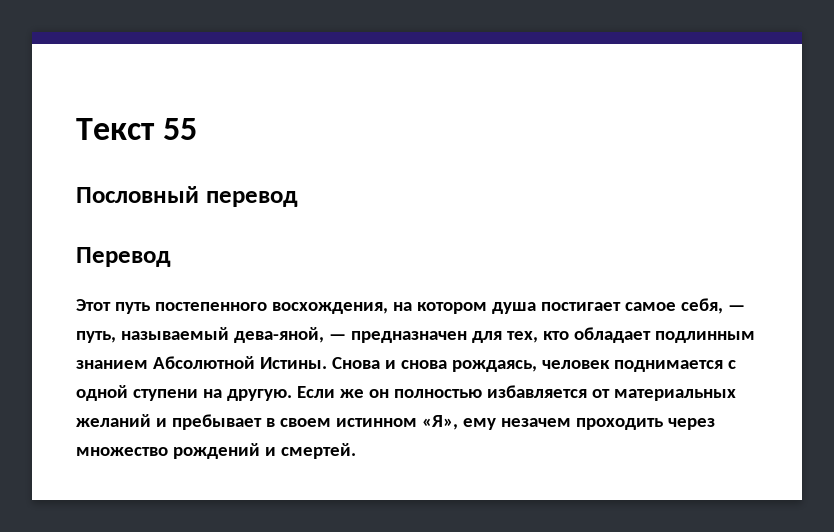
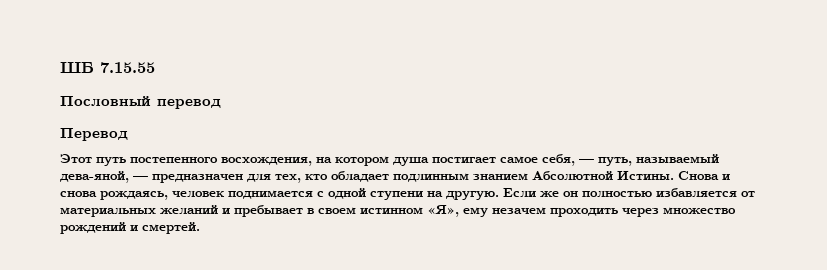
- Текст 55
+ ШБ 7.15.55

